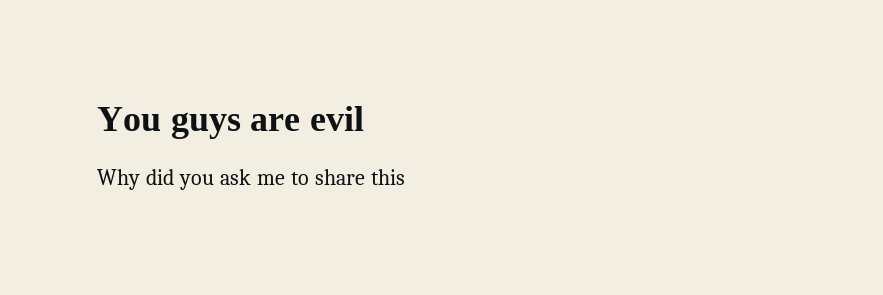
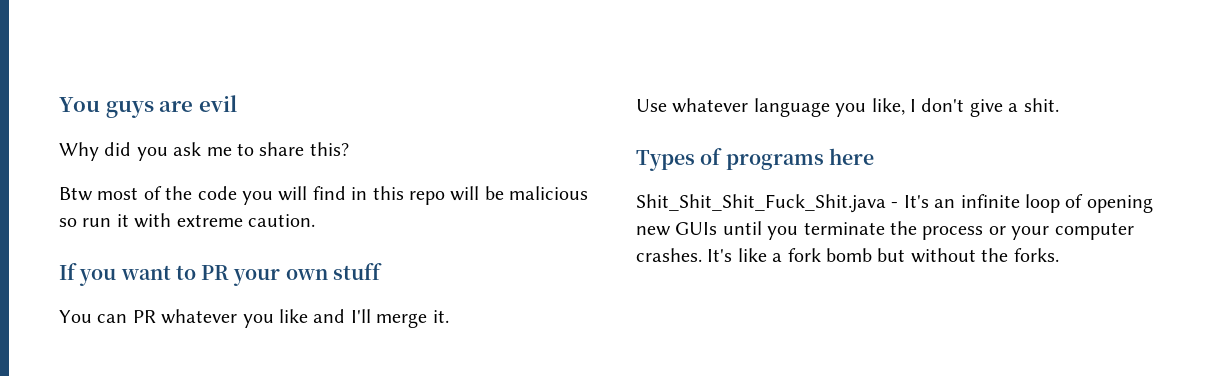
- Why did you ask me to share this
+ Why did you ask me to share this?
+ Btw most of the code you will find in this repo will be malicious so run it with extreme caution.
+ If you want to PR your own stuff
+ You can PR whatever you like and I'll merge it.
+ Use whatever language you like, I don't give a shit.
+ Types of programs here
+ Shit_Shit_Shit_Fuck_Shit.java - It's an infinite loop of opening new GUIs until you terminate the process or your computer crashes. It's like a fork bomb but without the forks.

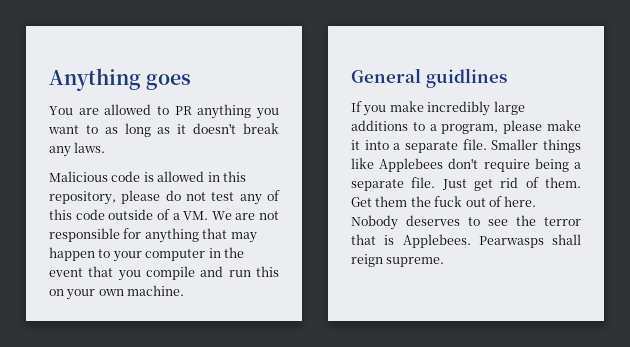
- You guys are evil
- Why did you ask me to share this?
- Btw most of the code you will find in this repo will be malicious so run it with extreme caution.
- If you want to PR your own stuff
- You can PR whatever you like and I'll merge it.
- Use whatever language you like, I don't give a shit.
- Types of programs here
- Shit_Shit_Shit_Fuck_Shit.java - It's an infinite loop of opening new GUIs until you terminate the process or your computer crashes. It's like a fork bomb but without the forks.
+ Anything goes
+ You are allowed to PR anything you want to as long as it doesn't break any laws.
+ Malicious code is allowed in this repository, please do not test any of this code outside of a VM. We are not responsible for anything that may happen to your computer in the event that you compile and run this on your own machine.
+ General guidlines
+ If you make incredibly large additions to a program, please make it into a separate file. Smaller things like Applebees don't require being a separate file. Just get rid of them. Get them the fuck out of here. Nobody deserves to see the terror that is Applebees. Pearwasps shall reign supreme.

